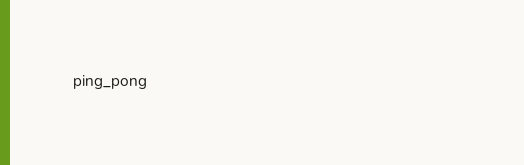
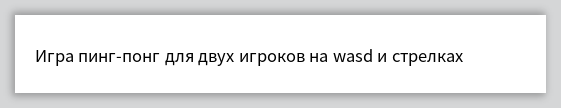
- ping_pong
+ Игра пинг-понг для двух игроков на wasd и стрелках

